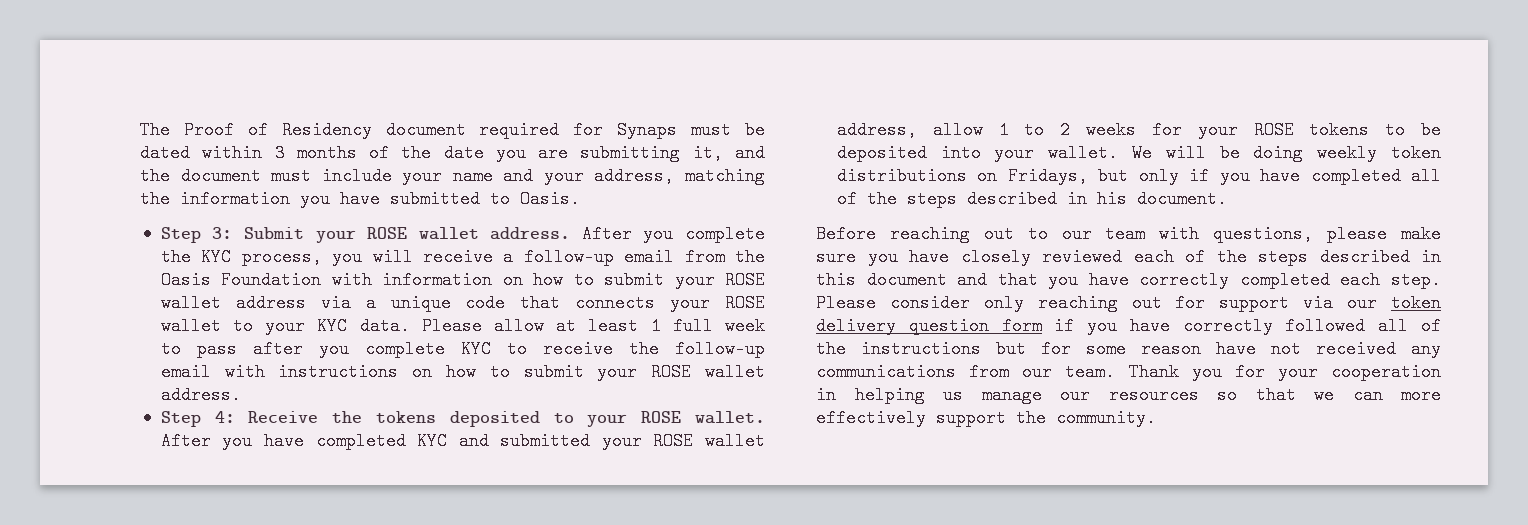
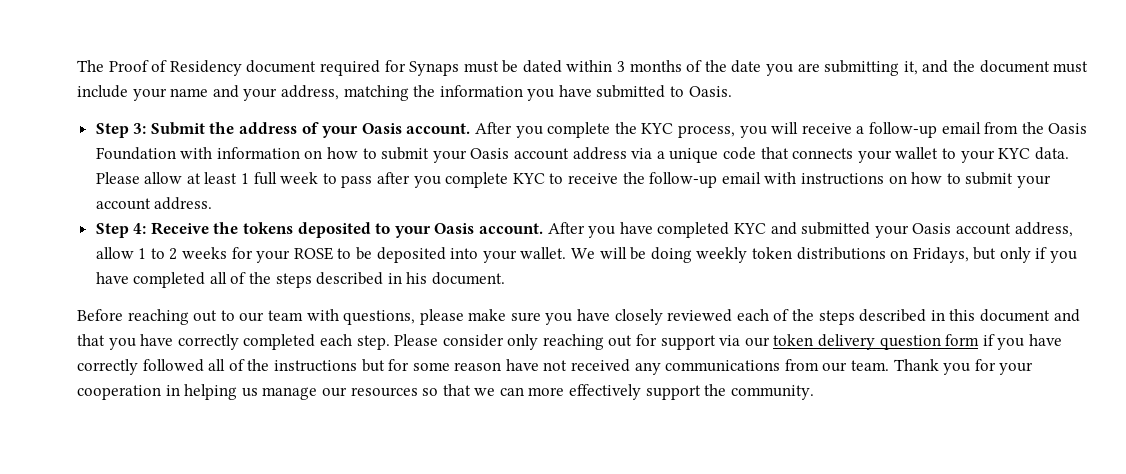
- Step 3: Submit your ROSE wallet address.
+ Step 3: Submit the address of your Oasis account.
- After you complete the KYC process, you will receive a follow-up email from the Oasis Foundation with information on how to submit your ROSE wallet address via a unique code that connects your ROSE wallet to your KYC data.
+ After you complete the KYC process, you will receive a follow-up email from the Oasis Foundation with information on how to submit your Oasis account address via a unique code that connects your wallet to your KYC data.
- Please allow at least 1 full week to pass after you complete KYC to receive the follow-up email with instructions on how to submit your ROSE wallet address.
+ Please allow at least 1 full week to pass after you complete KYC to receive the follow-up email with instructions on how to submit your account address.
- Step 4: Receive the tokens deposited to your ROSE wallet.
+ Step 4: Receive the tokens deposited to your Oasis account.
- After you have completed KYC and submitted your ROSE wallet address, allow 1 to 2 weeks for your ROSE tokens to be deposited into your wallet.
+ After you have completed KYC and submitted your Oasis account address, allow 1 to 2 weeks for your ROSE to be deposited into your wallet.

